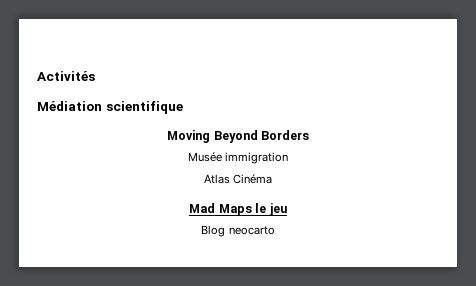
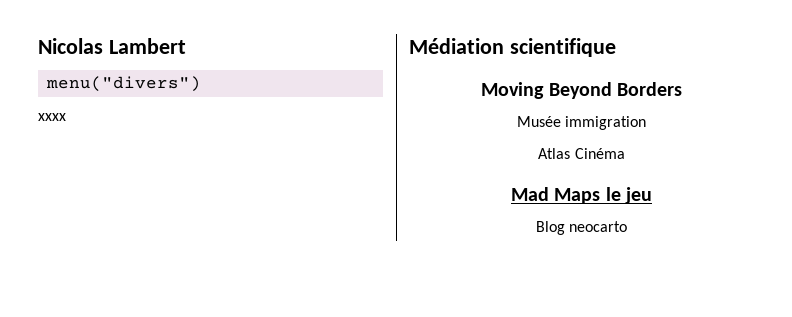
- Activités
+ Nicolas Lambert
+ menu("divers")
+ xxxx

